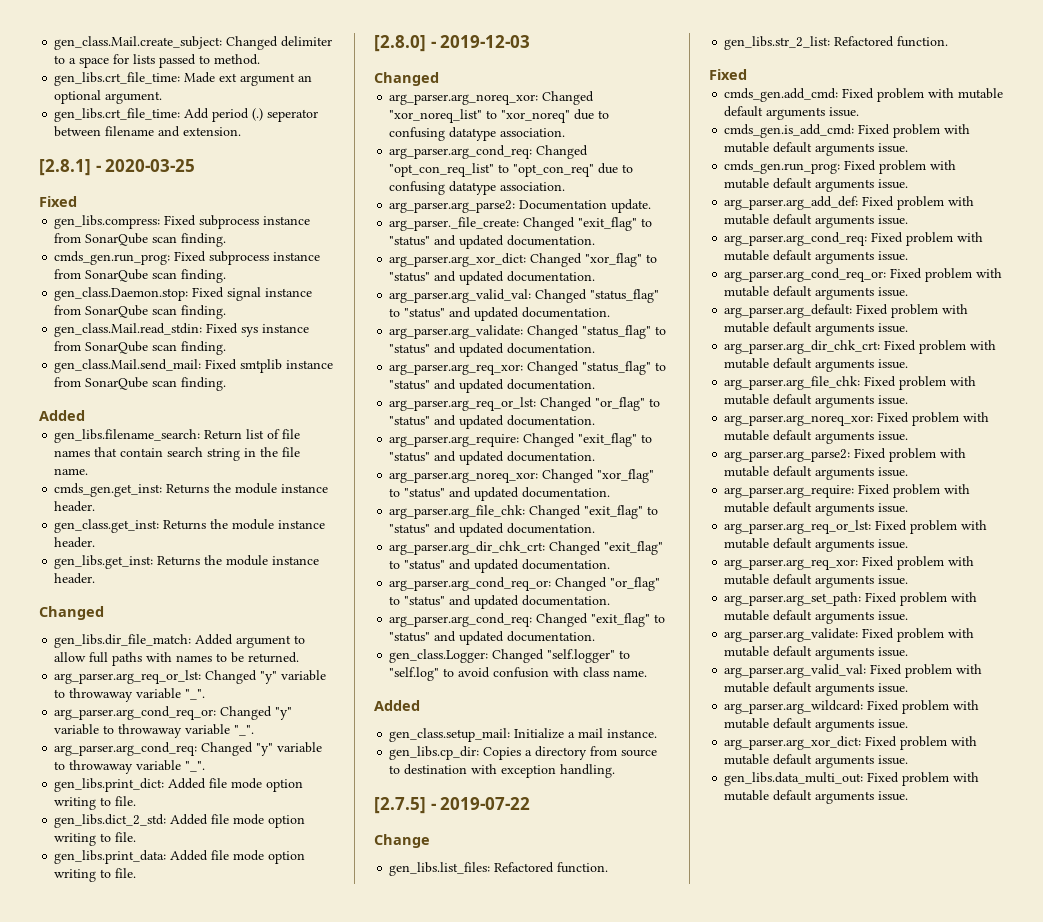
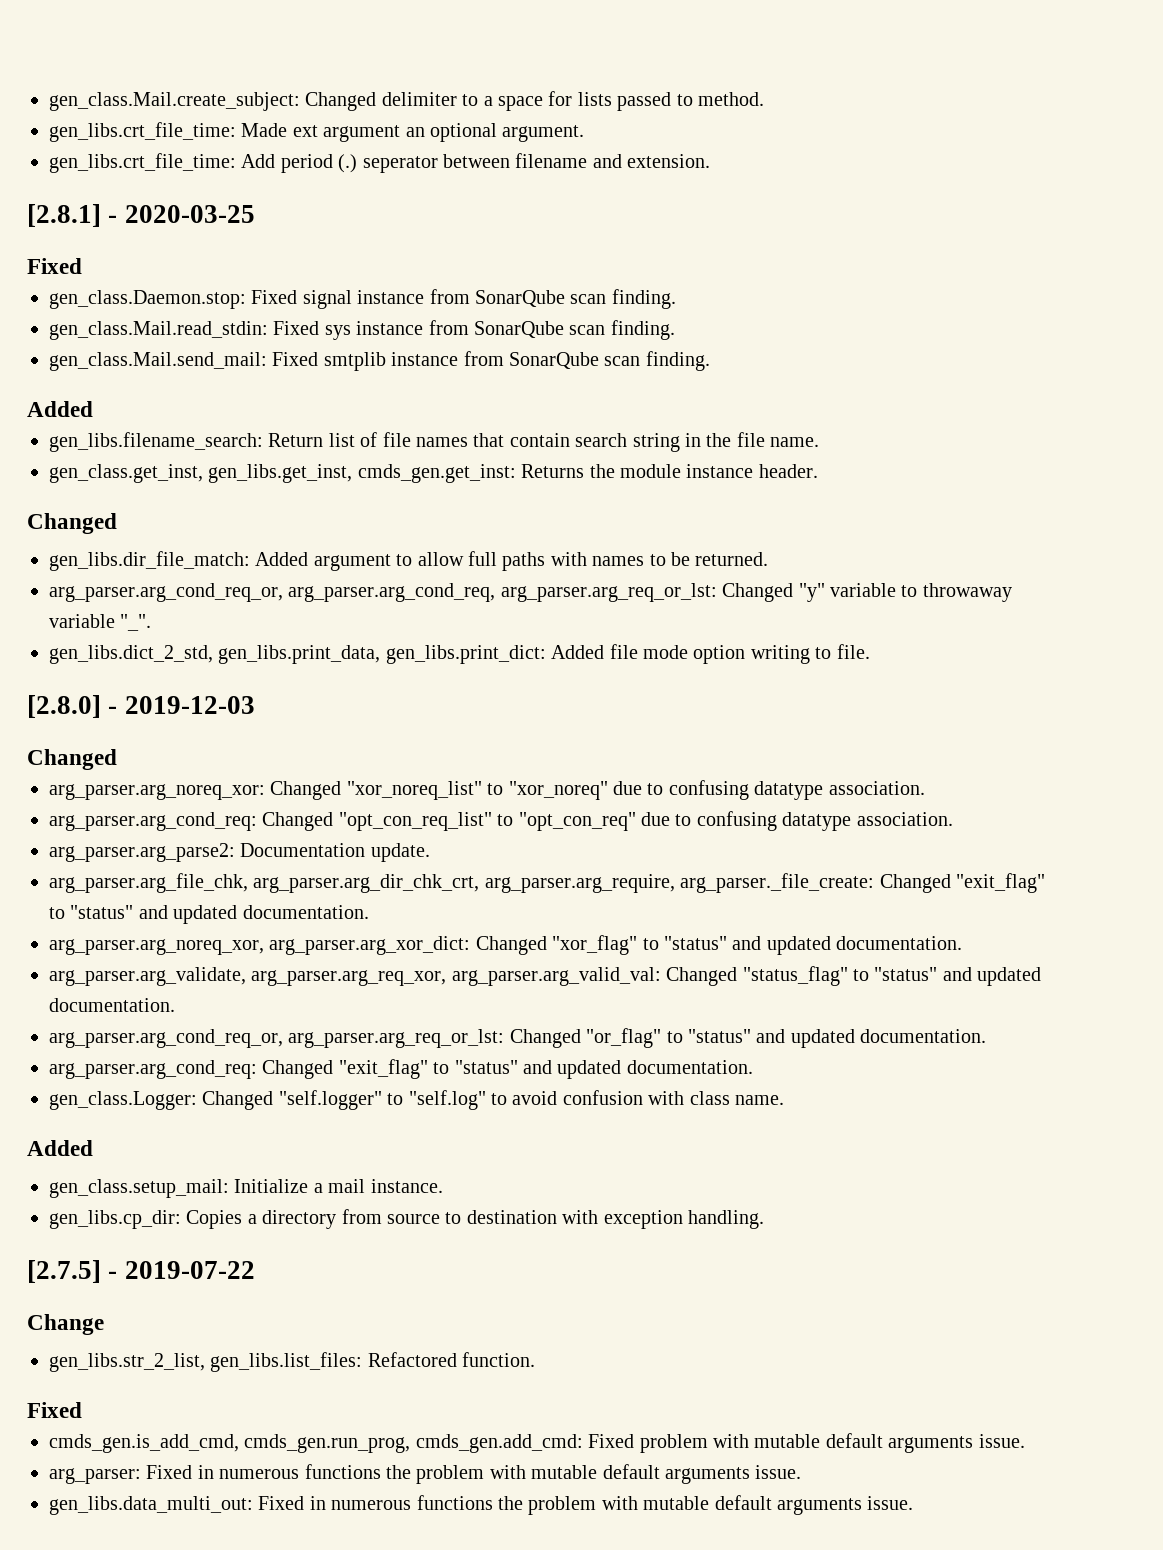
- gen_libs.compress: Fixed subprocess instance from SonarQube scan finding.
- cmds_gen.run_prog: Fixed subprocess instance from SonarQube scan finding.
- cmds_gen.get_inst: Returns the module instance header.
+ gen_class.get_inst, gen_libs.get_inst, cmds_gen.get_inst: Returns the module instance header.
- gen_class.get_inst: Returns the module instance header.
- gen_libs.get_inst: Returns the module instance header.
- arg_parser.arg_req_or_lst: Changed "y" variable to throwaway variable "_".
+ arg_parser.arg_cond_req_or, arg_parser.arg_cond_req, arg_parser.arg_req_or_lst: Changed "y" variable to throwaway variable "_".
- arg_parser.arg_cond_req_or: Changed "y" variable to throwaway variable "_".
- arg_parser.arg_cond_req: Changed "y" variable to throwaway variable "_".
- gen_libs.print_dict: Added file mode option writing to file.
+ gen_libs.dict_2_std, gen_libs.print_data, gen_libs.print_dict: Added file mode option writing to file.
- gen_libs.dict_2_std: Added file mode option writing to file.
- gen_libs.print_data: Added file mode option writing to file.
- arg_parser._file_create: Changed "exit_flag" to "status" and updated documentation.
+ arg_parser.arg_file_chk, arg_parser.arg_dir_chk_crt, arg_parser.arg_require, arg_parser._file_create: Changed "exit_flag" to "status" and updated documentation.
- arg_parser.arg_xor_dict: Changed "xor_flag" to "status" and updated documentation.
+ arg_parser.arg_noreq_xor, arg_parser.arg_xor_dict: Changed "xor_flag" to "status" and updated documentation.
- arg_parser.arg_valid_val: Changed "status_flag" to "status" and updated documentation.
+ arg_parser.arg_validate, arg_parser.arg_req_xor, arg_parser.arg_valid_val: Changed "status_flag" to "status" and updated documentation.
- arg_parser.arg_validate: Changed "status_flag" to "status" and updated documentation.
- arg_parser.arg_req_xor: Changed "status_flag" to "status" and updated documentation.
- arg_parser.arg_req_or_lst: Changed "or_flag" to "status" and updated documentation.
+ arg_parser.arg_cond_req_or, arg_parser.arg_req_or_lst: Changed "or_flag" to "status" and updated documentation.
- arg_parser.arg_require: Changed "exit_flag" to "status" and updated documentation.
- arg_parser.arg_noreq_xor: Changed "xor_flag" to "status" and updated documentation.
- arg_parser.arg_file_chk: Changed "exit_flag" to "status" and updated documentation.
- arg_parser.arg_dir_chk_crt: Changed "exit_flag" to "status" and updated documentation.
- arg_parser.arg_cond_req_or: Changed "or_flag" to "status" and updated documentation.
- gen_libs.list_files: Refactored function.
- gen_libs.str_2_list: Refactored function.
+ gen_libs.str_2_list, gen_libs.list_files: Refactored function.
  Fixed
- cmds_gen.add_cmd: Fixed problem with mutable default arguments issue.
+ cmds_gen.is_add_cmd, cmds_gen.run_prog, cmds_gen.add_cmd: Fixed problem with mutable default arguments issue.
- cmds_gen.is_add_cmd: Fixed problem with mutable default arguments issue.
- cmds_gen.run_prog: Fixed problem with mutable default arguments issue.
- arg_parser.arg_add_def: Fixed problem with mutable default arguments issue.
- arg_parser.arg_cond_req: Fixed problem with mutable default arguments issue.
- arg_parser.arg_cond_req_or: Fixed problem with mutable default arguments issue.
- arg_parser.arg_default: Fixed problem with mutable default arguments issue.
- arg_parser.arg_dir_chk_crt: Fixed problem with mutable default arguments issue.
- arg_parser.arg_file_chk: Fixed problem with mutable default arguments issue.
- arg_parser.arg_noreq_xor: Fixed problem with mutable default arguments issue.
- arg_parser.arg_parse2: Fixed problem with mutable default arguments issue.
- arg_parser.arg_require: Fixed problem with mutable default arguments issue.
- arg_parser.arg_req_or_lst: Fixed problem with mutable default arguments issue.
- arg_parser.arg_req_xor: Fixed problem with mutable default arguments issue.
- arg_parser.arg_set_path: Fixed problem with mutable default arguments issue.
- arg_parser.arg_validate: Fixed problem with mutable default arguments issue.
- arg_parser.arg_valid_val: Fixed problem with mutable default arguments issue.
- arg_parser.arg_wildcard: Fixed problem with mutable default arguments issue.
- arg_parser.arg_xor_dict: Fixed problem with mutable default arguments issue.
+ arg_parser: Fixed in numerous functions the problem with mutable default arguments issue.
- gen_libs.data_multi_out: Fixed problem with mutable default arguments issue.
+ gen_libs.data_multi_out: Fixed in numerous functions the problem with mutable default arguments issue.

